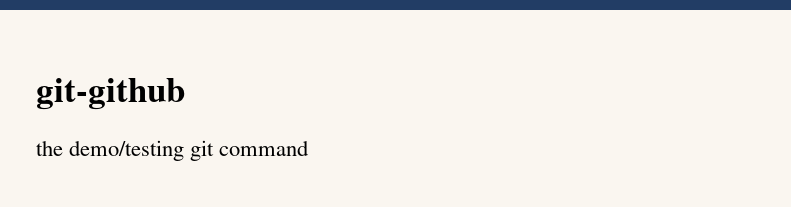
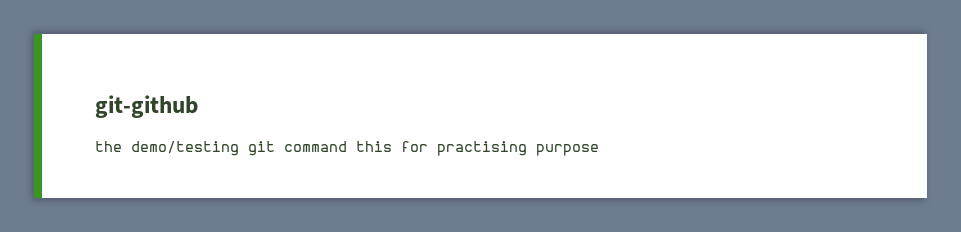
- the demo/testing git command
+ the demo/testing git command this for practising purpose

